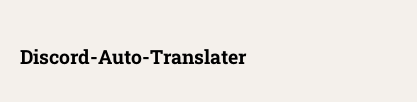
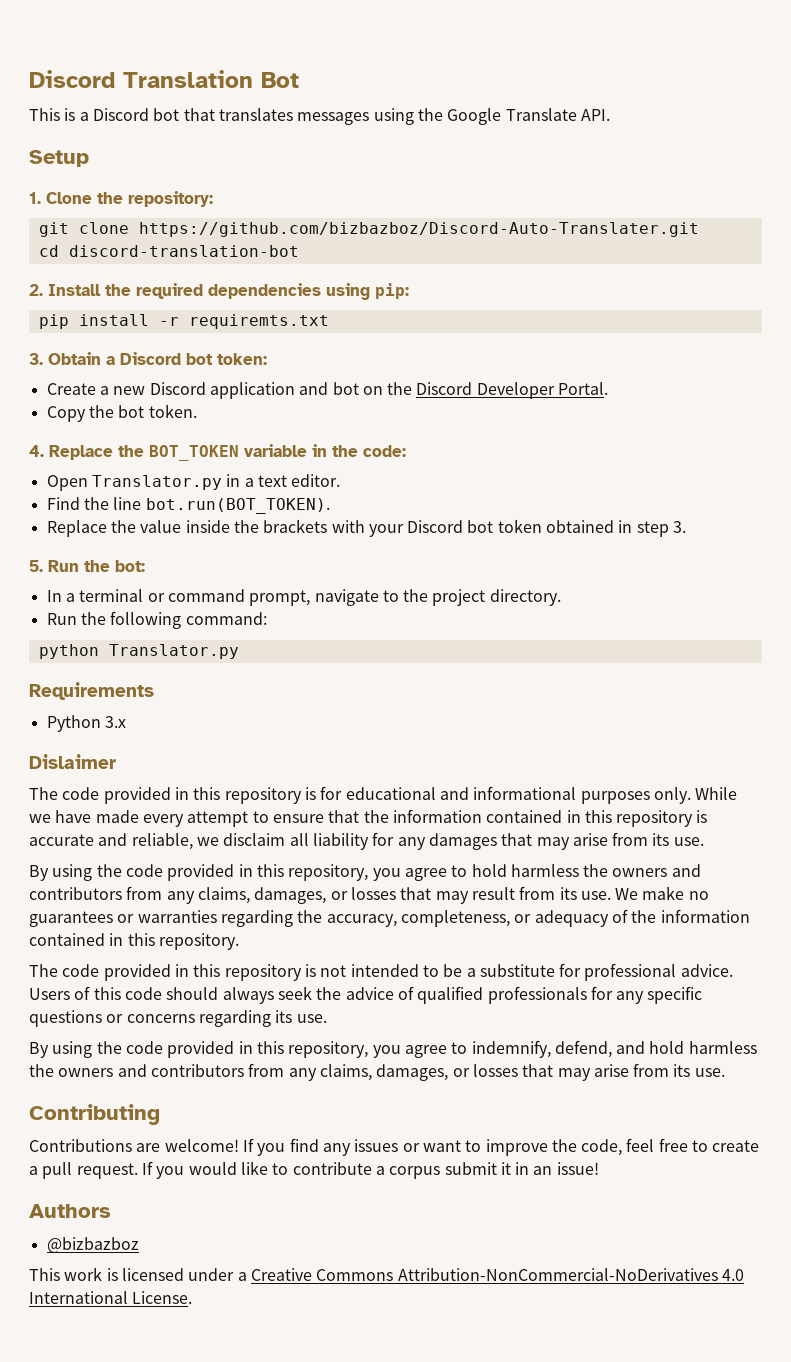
- Discord-Auto-Translater
+ Discord Translation Bot
+ This is a Discord bot that translates messages using the Google Translate API.
+ Setup
+ 1. Clone the repository:
+ git clone https://github.com/bizbazboz/Discord-Auto-Translater.git
+ cd discord-translation-bot
+ 2. Install the required dependencies using pip:
+ pip install -r requiremts.txt
+ 3. Obtain a Discord bot token:
+ Create a new Discord application and bot on the Discord Developer Portal.
+ Copy the bot token.
+ 4. Replace the BOT_TOKEN variable in the code:
+ Open Translator.py in a text editor.
+ Find the line bot.run(BOT_TOKEN).
+ Replace the value inside the brackets with your Discord bot token obtained in step 3.
+ 5. Run the bot:
+ In a terminal or command prompt, navigate to the project directory.
+ Run the following command:
+ python Translator.py
+ Requirements
+ Python 3.x
+ Dislaimer
+ The code provided in this repository is for educational and informational purposes only. While we have made every attempt to ensure that the information contained in this repository is accurate and reliable, we disclaim all liability for any damages that may arise from its use.
+ By using the code provided in this repository, you agree to hold harmless the owners and contributors from any claims, damages, or losses that may result from its use. We make no guarantees or warranties regarding the accuracy, completeness, or adequacy of the information contained in this repository.
+ The code provided in this repository is not intended to be a substitute for professional advice. Users of this code should always seek the advice of qualified professionals for any specific questions or concerns regarding its use.
+ By using the code provided in this repository, you agree to indemnify, defend, and hold harmless the owners and contributors from any claims, damages, or losses that may arise from its use.
+ Contributing
+ Contributions are welcome! If you find any issues or want to improve the code, feel free to create a pull request. If you would like to contribute a corpus submit it in an issue!
+ Authors
+ @bizbazboz
+ This work is licensed under a Creative Commons Attribution-NonCommercial-NoDerivatives 4.0 International License.

